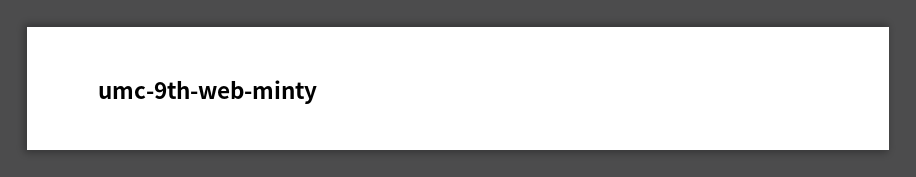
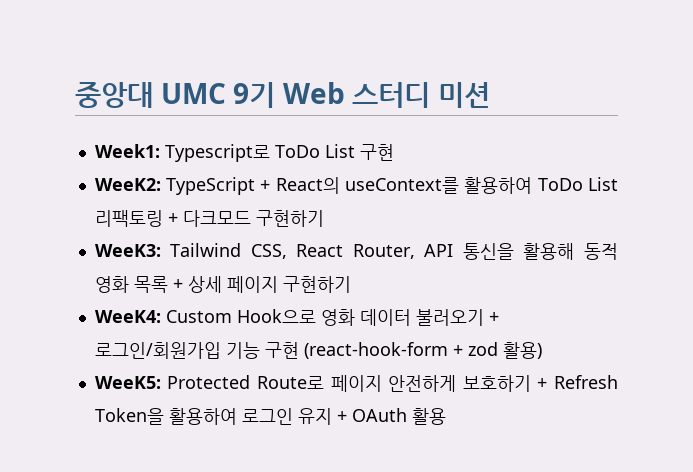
- umc-9th-web-minty
+ 중앙대 UMC 9기 Web 스터디 미션
+ Week1: Typescript로 ToDo List 구현
+ WeeK2: TypeScript + React의 useContext를 활용하여 ToDo List 리팩토링 + 다크모드 구현하기
+ WeeK3: Tailwind CSS, React Router, API 통신을 활용해 동적 영화 목록 + 상세 페이지 구현하기
+ WeeK4: Custom Hook으로 영화 데이터 불러오기 + 로그인/회원가입 기능 구현 (react-hook-form + zod 활용)
+ WeeK5: Protected Route로 페이지 안전하게 보호하기 + Refresh Token을 활용하여 로그인 유지 + OAuth 활용

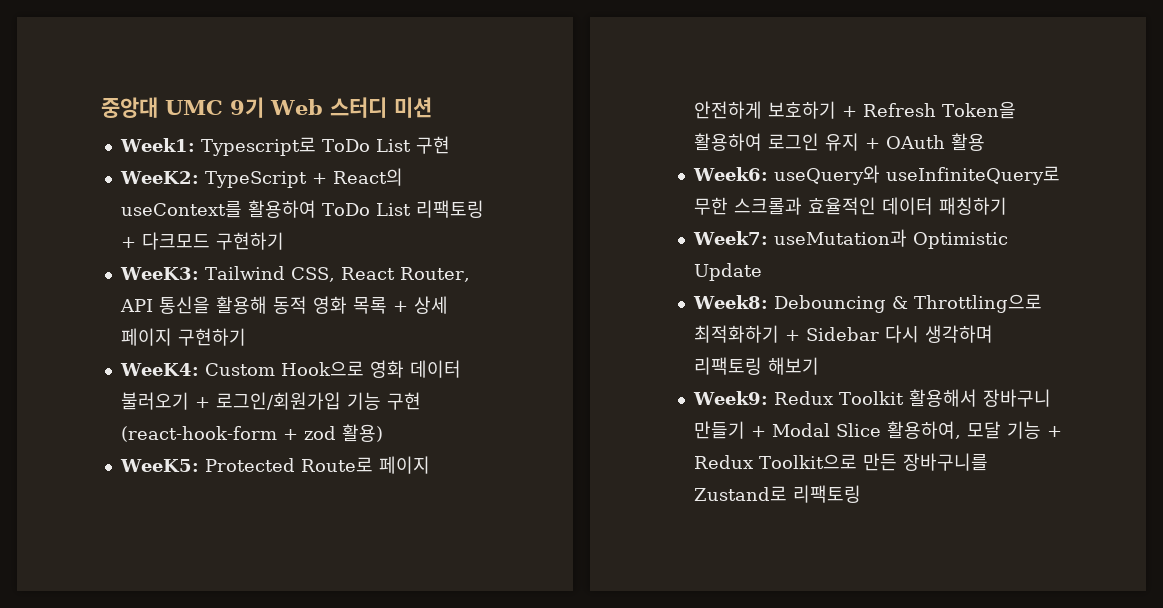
+ Week6: useQuery와 useInfiniteQuery로 무한 스크롤과 효율적인 데이터 패칭하기
+ Week7: useMutation과 Optimistic Update
+ Week8: Debouncing & Throttling으로 최적화하기 + Sidebar 다시 생각하며 리팩토링 해보기
+ Week9: Redux Toolkit 활용해서 장바구니 만들기 + Modal Slice 활용하여, 모달 기능 + Redux Toolkit으로 만든 장바구니를 Zustand로 리팩토링

